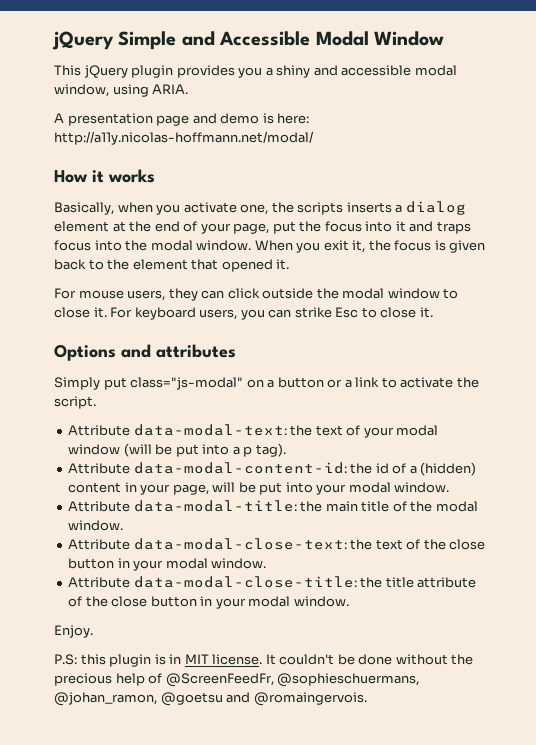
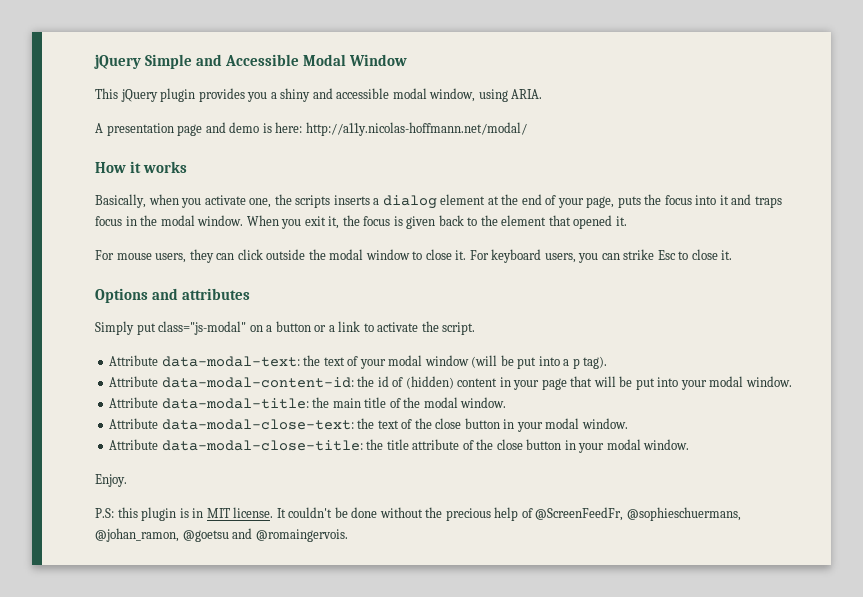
- Basically, when you activate one, the scripts inserts a dialog element at the end of your page, put the focus into it and traps focus into the modal window.
+ Basically, when you activate one, the scripts inserts a dialog element at the end of your page, puts the focus into it and traps focus in the modal window.
- Attribute data-modal-content-id: the id of a (hidden) content in your page, will be put into your modal window.
+ Attribute data-modal-content-id: the id of (hidden) content in your page that will be put into your modal window.

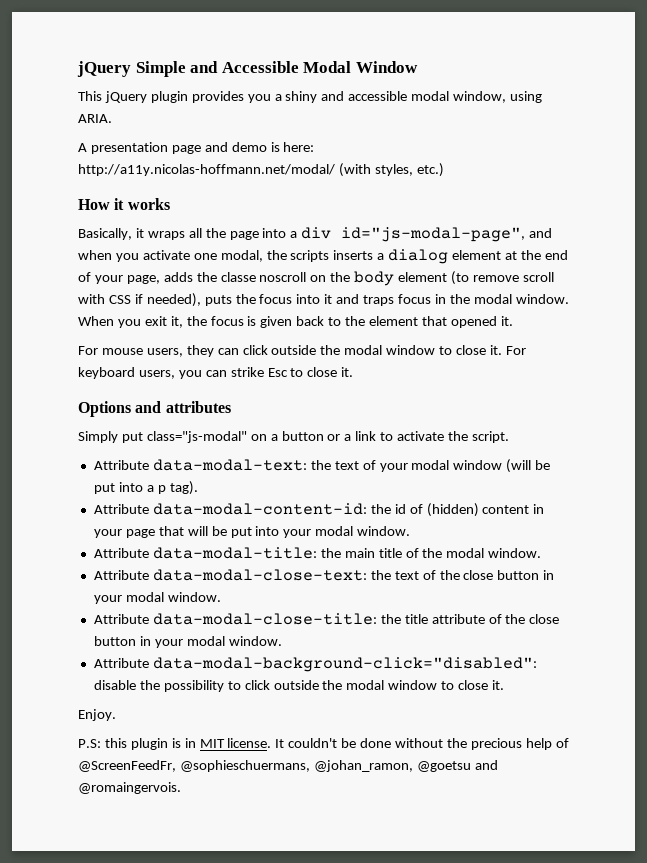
- A presentation page and demo is here: http://a11y.nicolas-hoffmann.net/modal/
+ A presentation page and demo is here: http://a11y.nicolas-hoffmann.net/modal/ (with styles, etc.)
- Basically, when you activate one, the scripts inserts a dialog element at the end of your page, puts the focus into it and traps focus in the modal window.
+ Basically, it wraps all the page into a div id="js-modal-page", and when you activate one modal, the scripts inserts a dialog element at the end of your page, adds the classe noscroll on the body element (to remove scroll with CSS if needed), puts the focus into it and traps focus in the modal window.
+ Attribute data-modal-background-click="disabled": disable the possibility to click outside the modal window to close it.

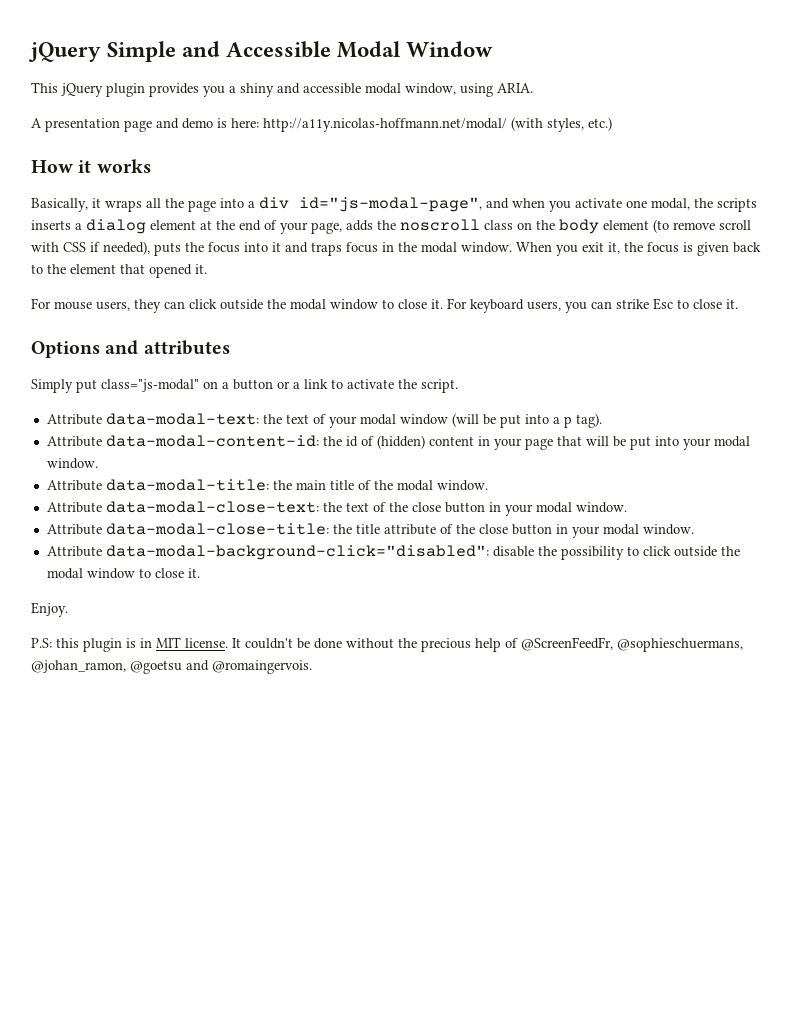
- Basically, it wraps all the page into a div id="js-modal-page", and when you activate one modal, the scripts inserts a dialog element at the end of your page, adds the classe noscroll on the body element (to remove scroll with CSS if needed), puts the focus into it and traps focus in the modal window.
+ Basically, it wraps all the page into a div id="js-modal-page", and when you activate one modal, the scripts inserts a dialog element at the end of your page, adds the noscroll class on the body element (to remove scroll with CSS if needed), puts the focus into it and traps focus in the modal window.

